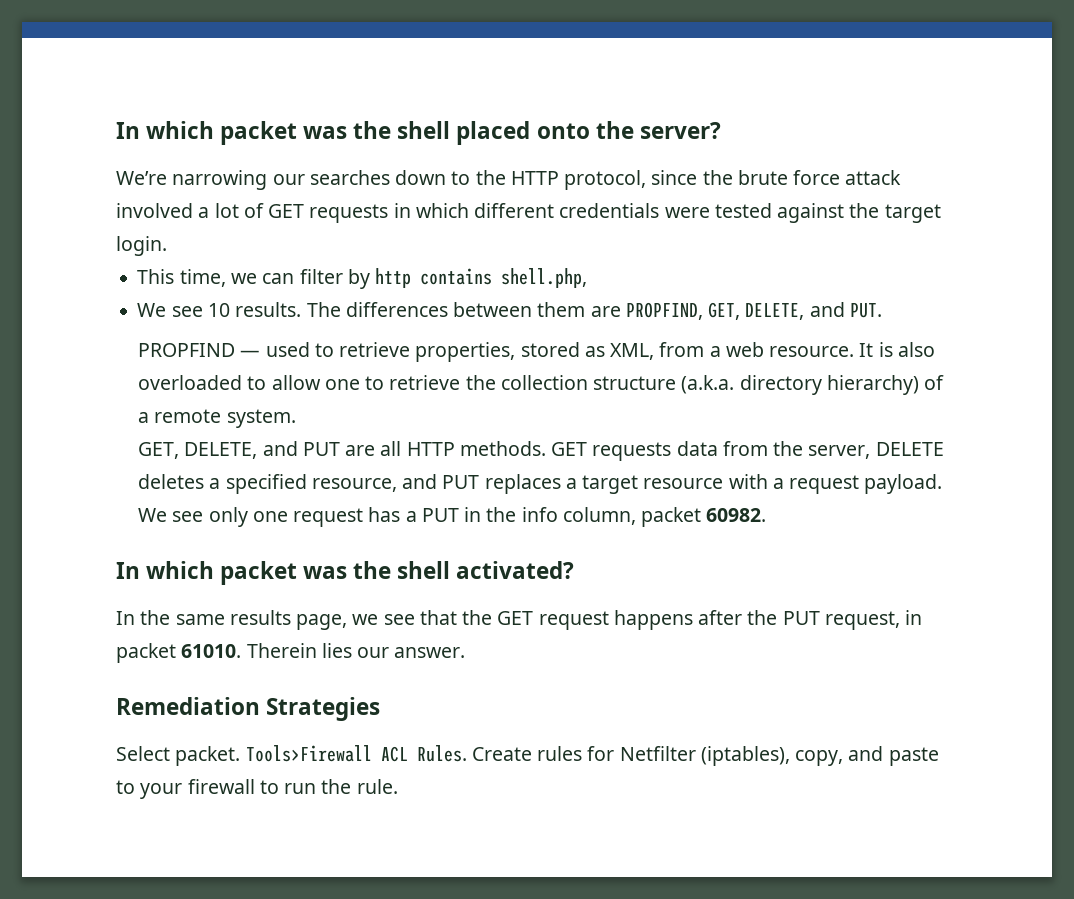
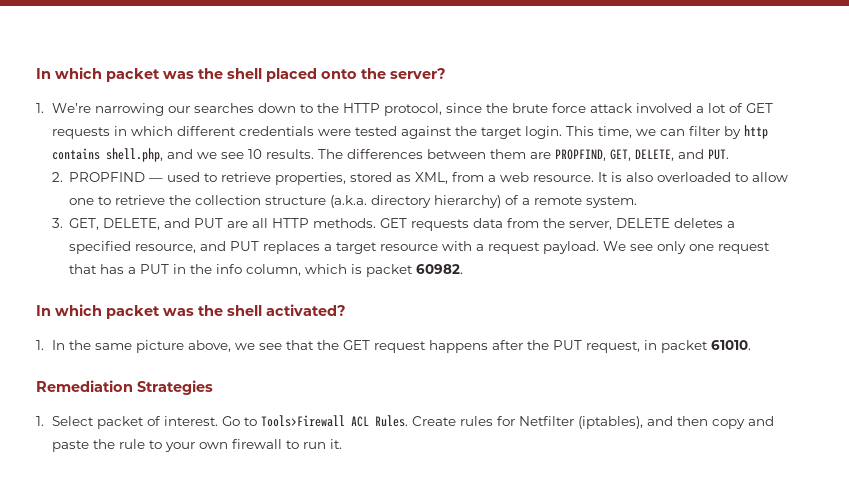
- We’re narrowing our searches down to the HTTP protocol, since the brute force attack involved a lot of GET requests in which different credentials were tested against the target login.
- This time, we can filter by http contains shell.php,
- We see 10 results.
+ 1. We’re narrowing our searches down to the HTTP protocol, since the brute force attack involved a lot of GET requests in which different credentials were tested against the target login. This time, we can filter by http contains shell.php, and we see 10 results.
- PROPFIND — used to retrieve properties, stored as XML, from a web resource.
+ 2. PROPFIND — used to retrieve properties, stored as XML, from a web resource.
- GET, DELETE, and PUT are all HTTP methods.
+ 3. GET, DELETE, and PUT are all HTTP methods.
- We see only one request has a PUT in the info column, packet 60982.
+ We see only one request that has a PUT in the info column, which is packet 60982.
- In the same results page, we see that the GET request happens after the PUT request, in packet 61010. Therein lies our answer.
+ 1. In the same picture above, we see that the GET request happens after the PUT request, in packet 61010.
  Remediation Strategies
- Select packet. Tools>Firewall ACL Rules.
+ 1. Select packet of interest. Go to Tools>Firewall ACL Rules.
- Create rules for Netfilter (iptables), copy, and paste to your firewall to run the rule.
+ Create rules for Netfilter (iptables), and then copy and paste the rule to your own firewall to run it.

